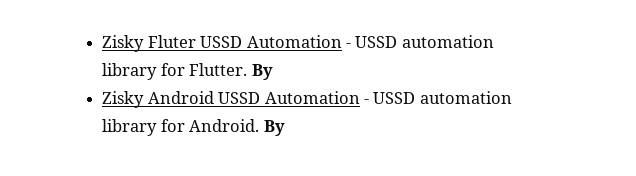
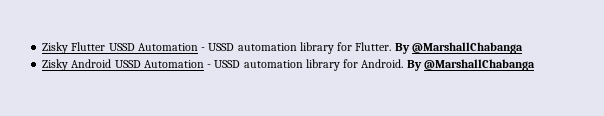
- Zisky Fluter USSD Automation - USSD automation library for Flutter. By
+ Zisky Flutter USSD Automation - USSD automation library for Flutter. By @MarshallChabanga
- Zisky Android USSD Automation - USSD automation library for Android. By
+ Zisky Android USSD Automation - USSD automation library for Android. By @MarshallChabanga

